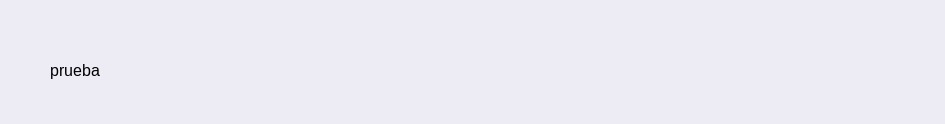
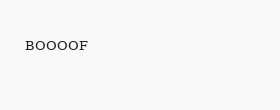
- prueba
+ BOOOOF

